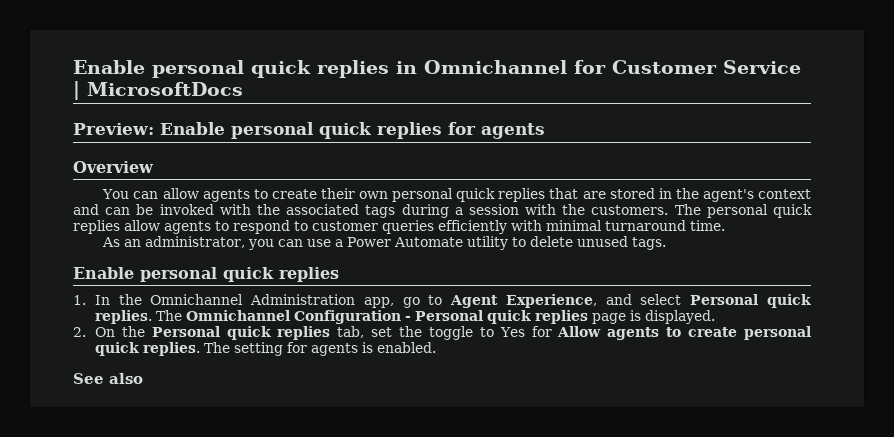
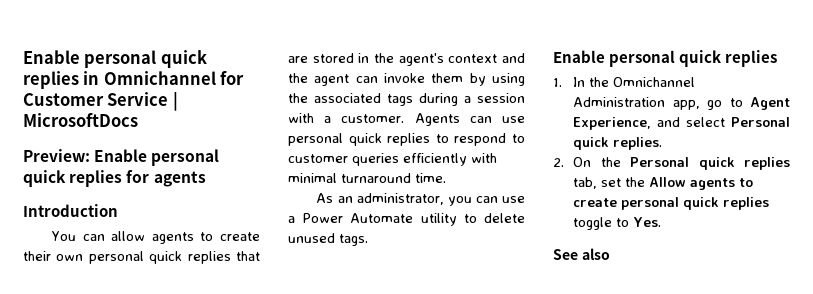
- Overview
+ Introduction
- You can allow agents to create their own personal quick replies that are stored in the agent's context and can be invoked with the associated tags during a session with the customers. The personal quick replies allow agents to respond to customer queries efficiently with minimal turnaround time.
+ You can allow agents to create their own personal quick replies that are stored in the agent's context and the agent can invoke them by using the associated tags during a session with a customer. Agents can use personal quick replies to respond to customer queries efficiently with minimal turnaround time.
- The Omnichannel Configuration - Personal quick replies page is displayed.
- 2. On the Personal quick replies tab, set the toggle to Yes for Allow agents to create personal quick replies. The setting for agents is enabled.
+ 2. On the Personal quick replies tab, set the Allow agents to create personal quick replies toggle to Yes.

